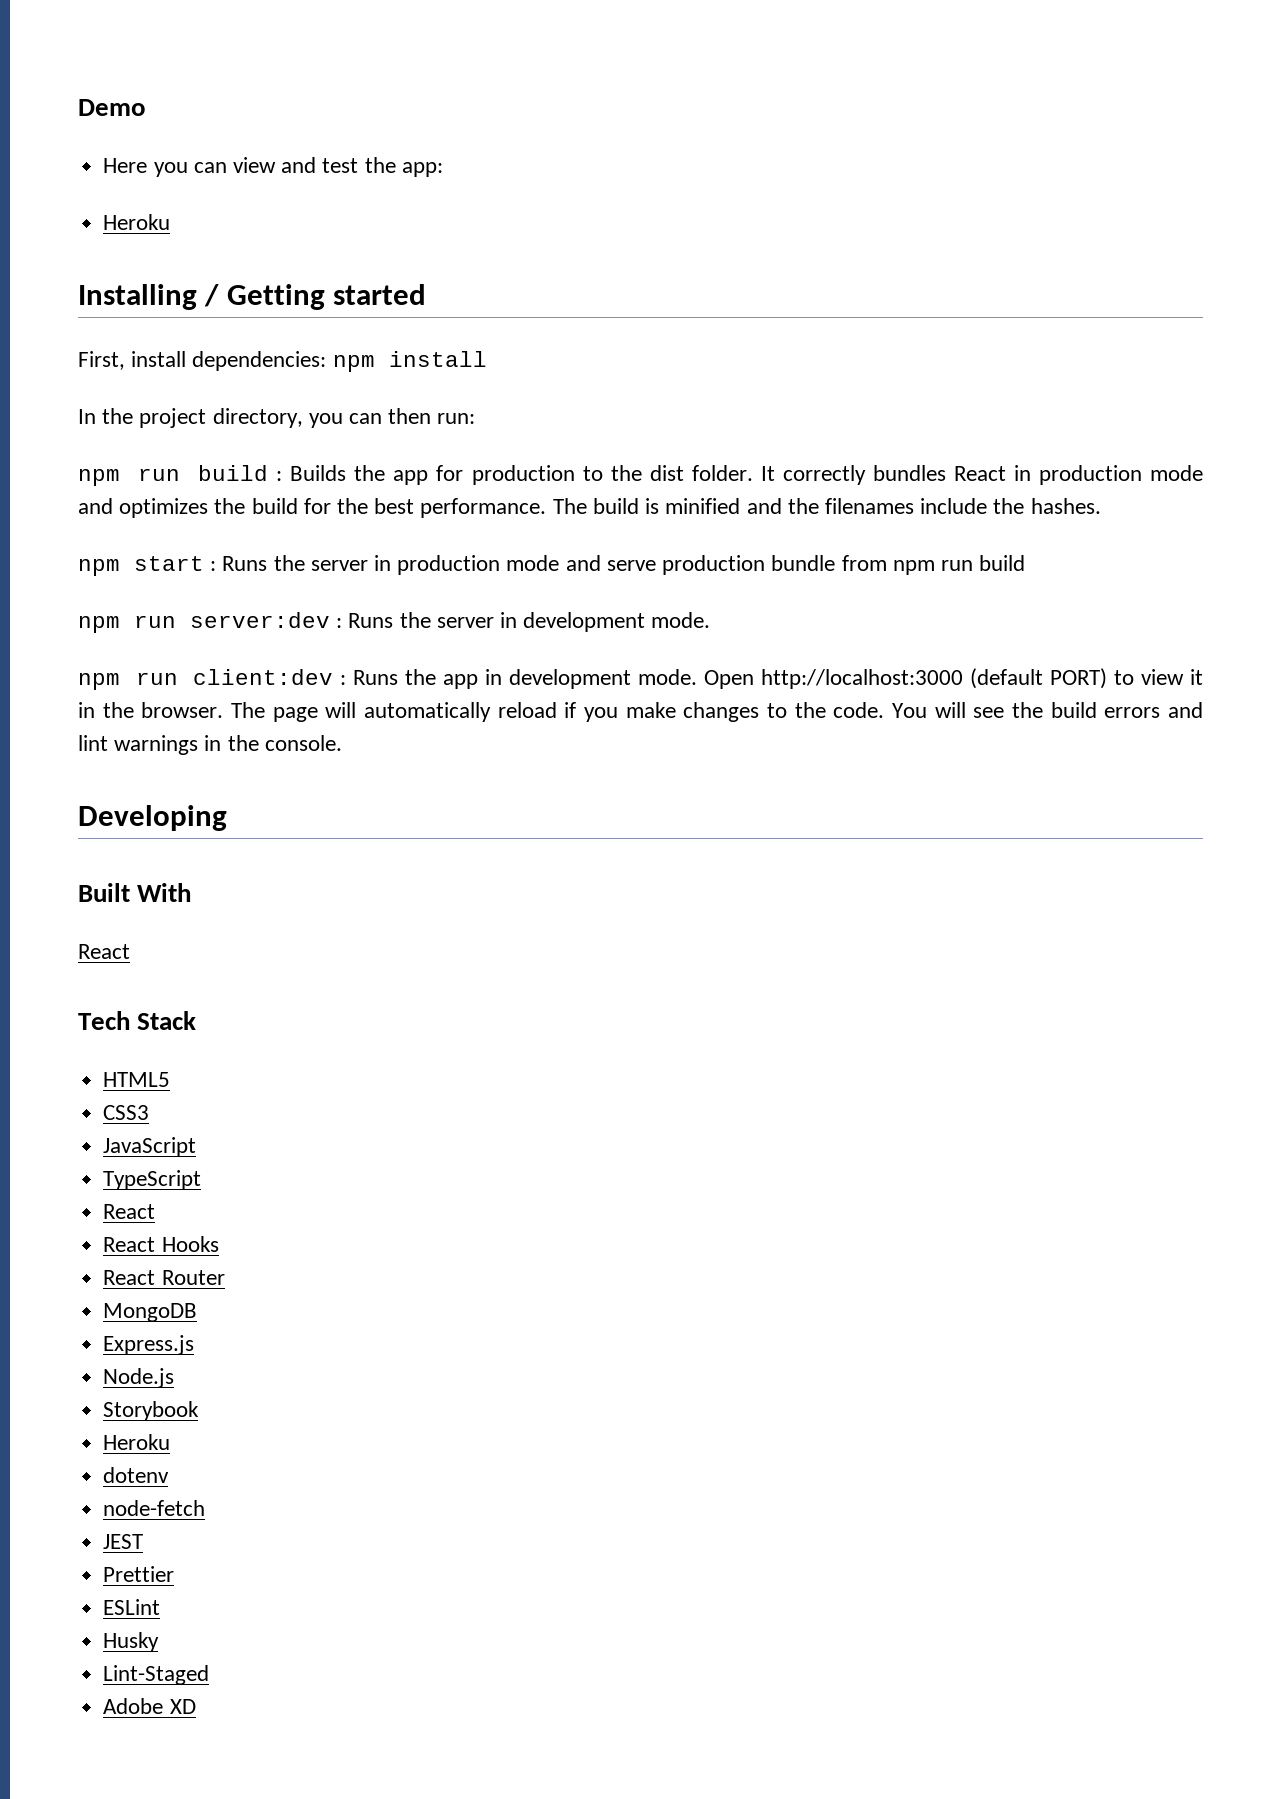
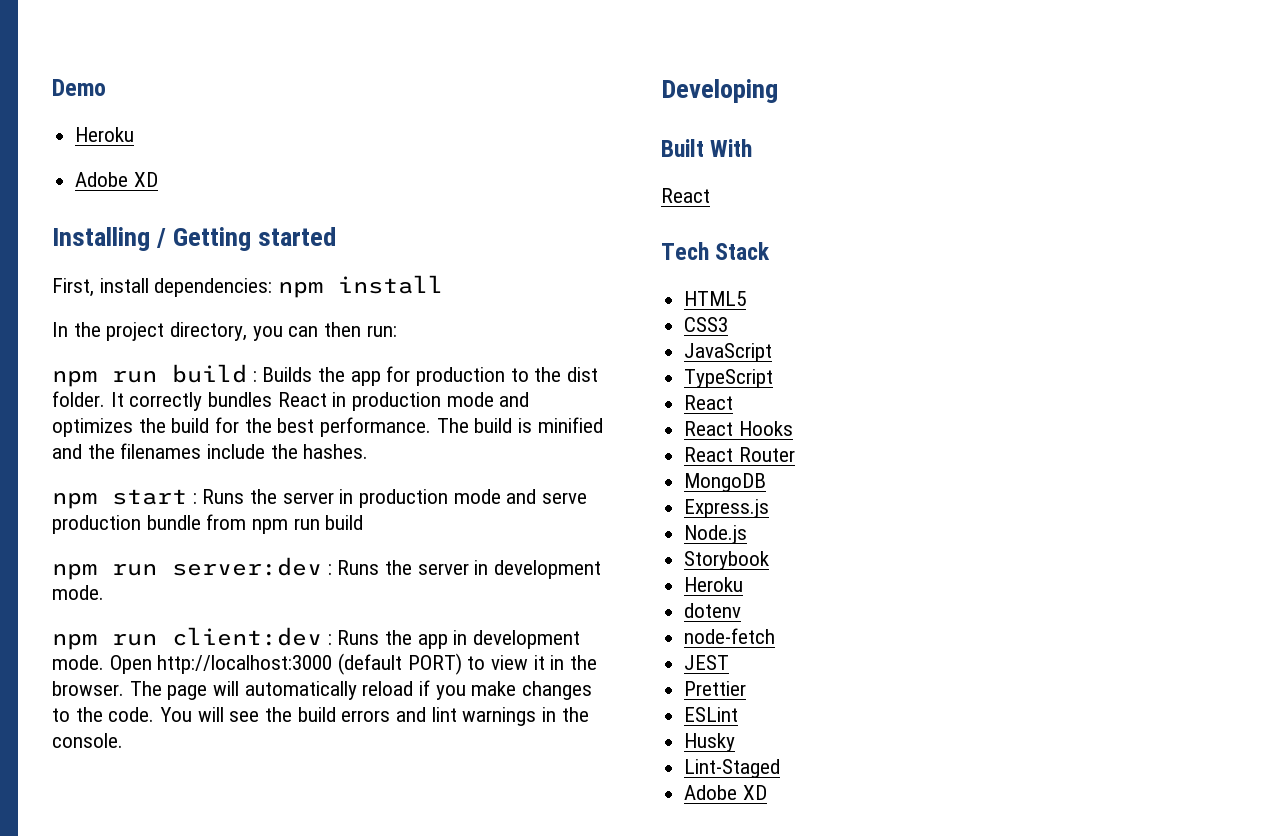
  Demo
- Here you can view and test the app:
  Heroku
+ Adobe XD

